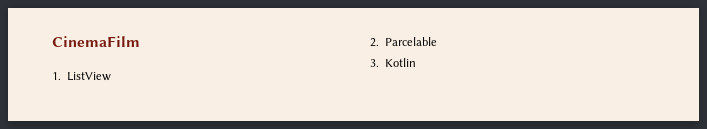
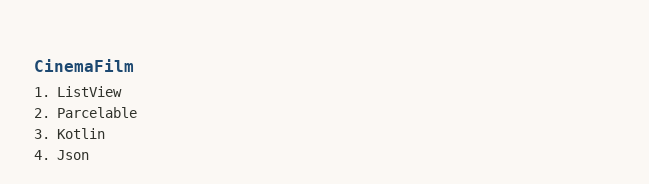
+ 4. Json

